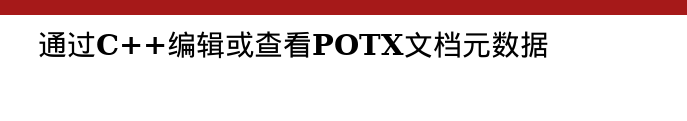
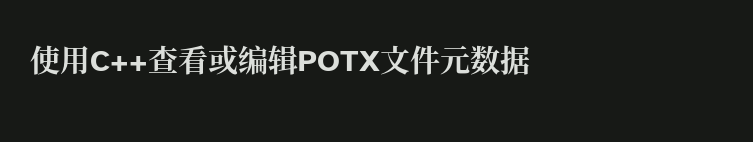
- 通过C++编辑或查看POTX文档元数据
+ 使用C++查看或编辑POTX文件元数据

